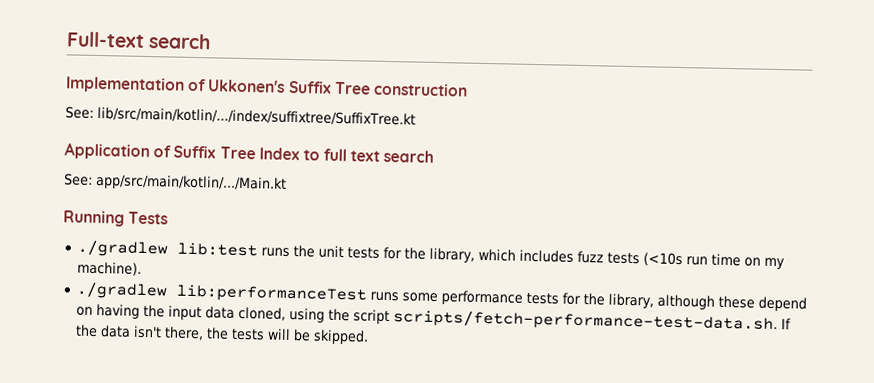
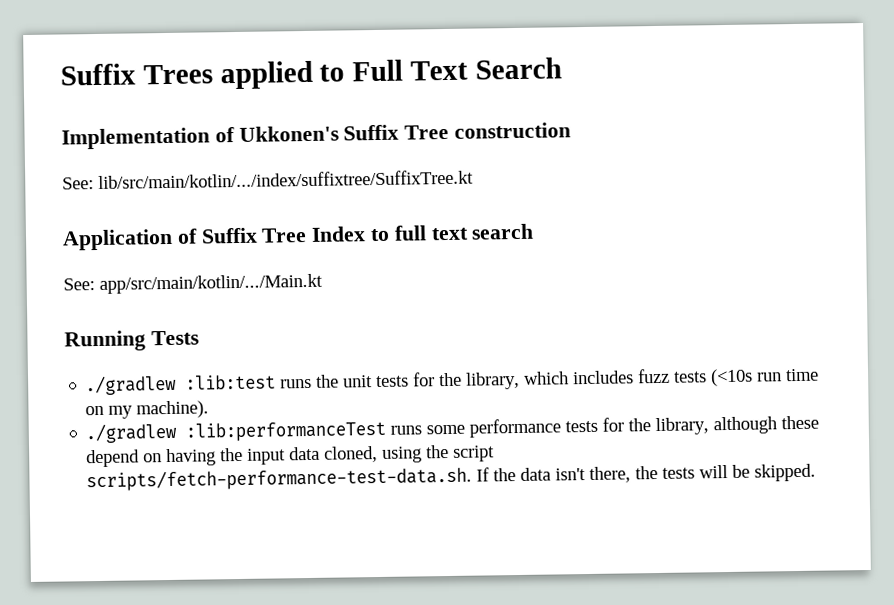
- Full-text search
+ Suffix Trees applied to Full Text Search
- ./gradlew lib:test runs the unit tests for the library, which includes fuzz tests (<10s run time on my machine).
+ ./gradlew :lib:test runs the unit tests for the library, which includes fuzz tests (<10s run time on my machine).
- ./gradlew lib:performanceTest runs some performance tests for the library, although these depend on having the input data cloned, using the script scripts/fetch-performance-test-data.sh. If the data isn't there, the tests will be skipped.
+ ./gradlew :lib:performanceTest runs some performance tests for the library, although these depend on having the input data cloned, using the script scripts/fetch-performance-test-data.sh. If the data isn't there, the tests will be skipped.

